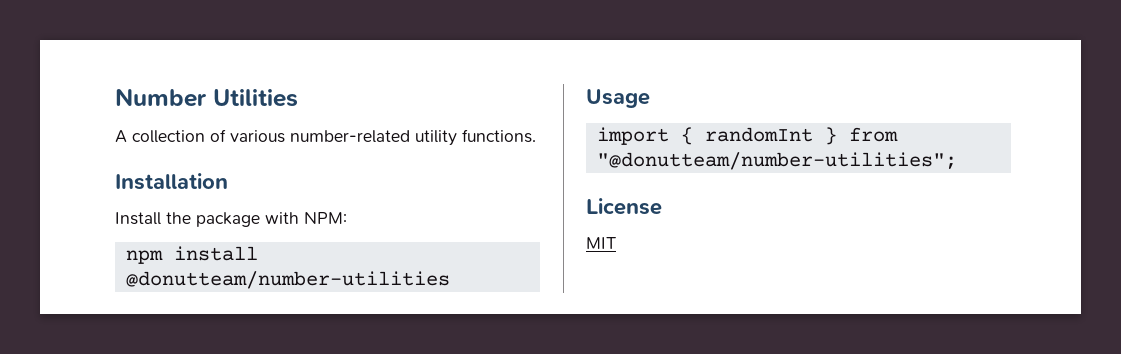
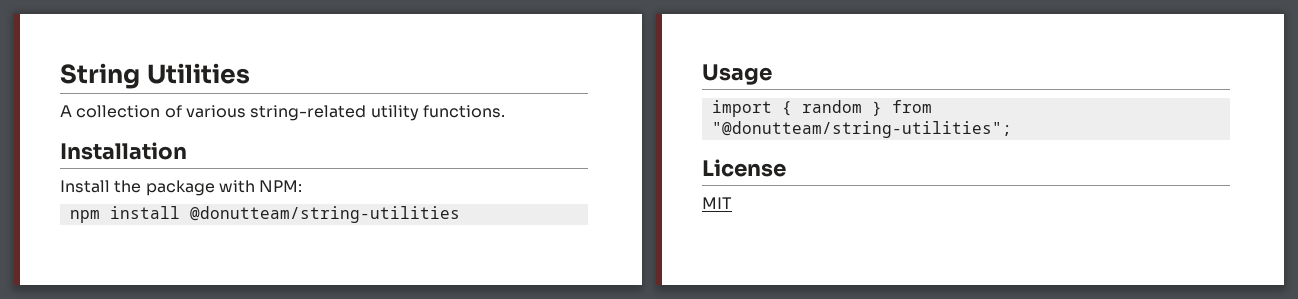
- Number Utilities
+ String Utilities
- A collection of various number-related utility functions.
+ A collection of various string-related utility functions.
- npm install @donutteam/number-utilities
+ npm install @donutteam/string-utilities
- import { randomInt } from "@donutteam/number-utilities";
+ import { random } from "@donutteam/string-utilities";

